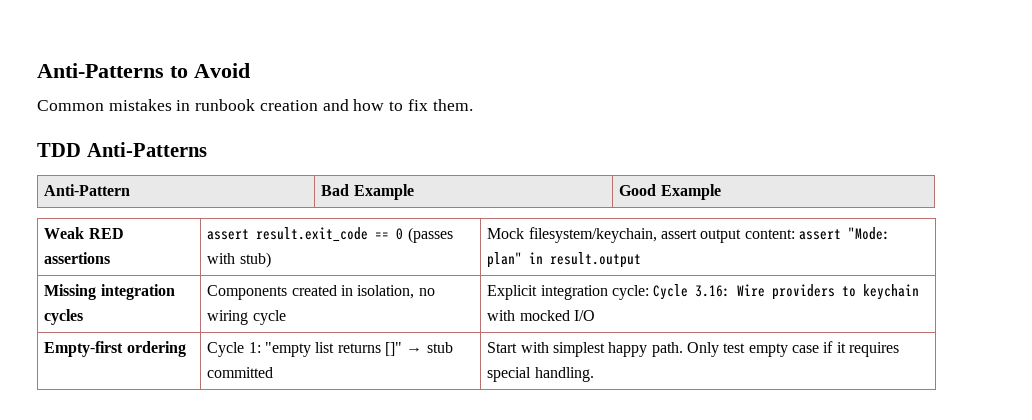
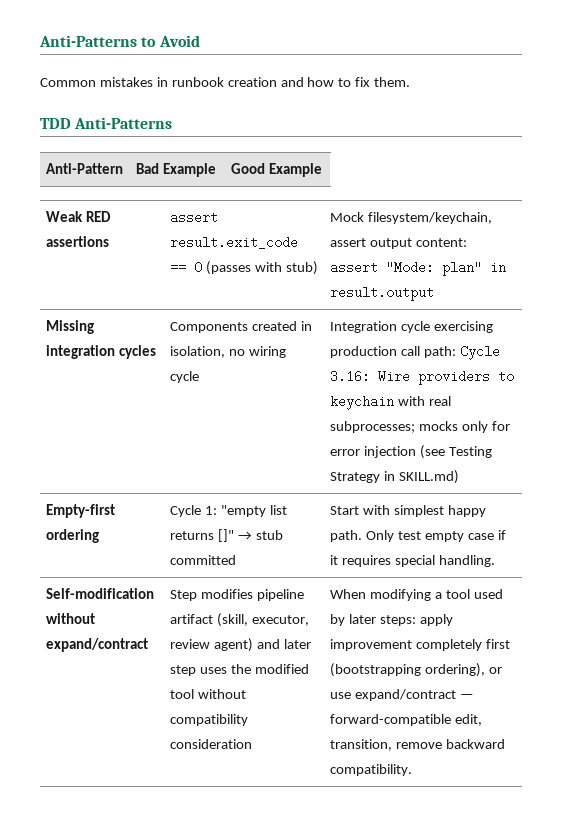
- Missing integration cycles | Components created in isolation, no wiring cycle | Explicit integration cycle: Cycle 3.16: Wire providers to keychain with mocked I/O
+ Missing integration cycles | Components created in isolation, no wiring cycle | Integration cycle exercising production call path: Cycle 3.16: Wire providers to keychain with real subprocesses; mocks only for error injection (see Testing Strategy in SKILL.md)
+ Self-modification without expand/contract | Step modifies pipeline artifact (skill, executor, review agent) and later step uses the modified tool without compatibility consideration | When modifying a tool used by later steps: apply improvement completely first (bootstrapping ordering), or use expand/contract — forward-compatible edit, transition, remove backward compatibility.

